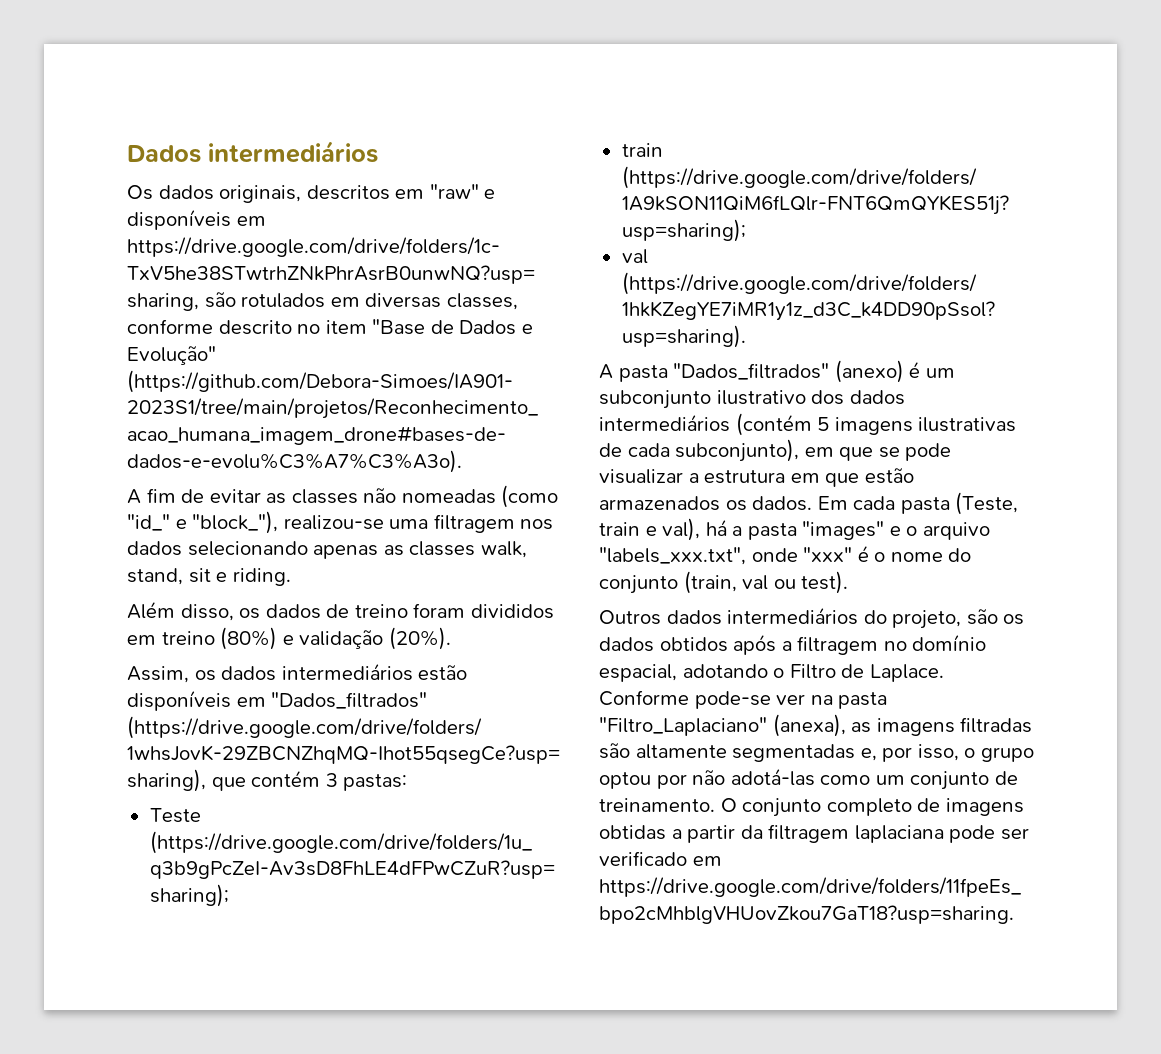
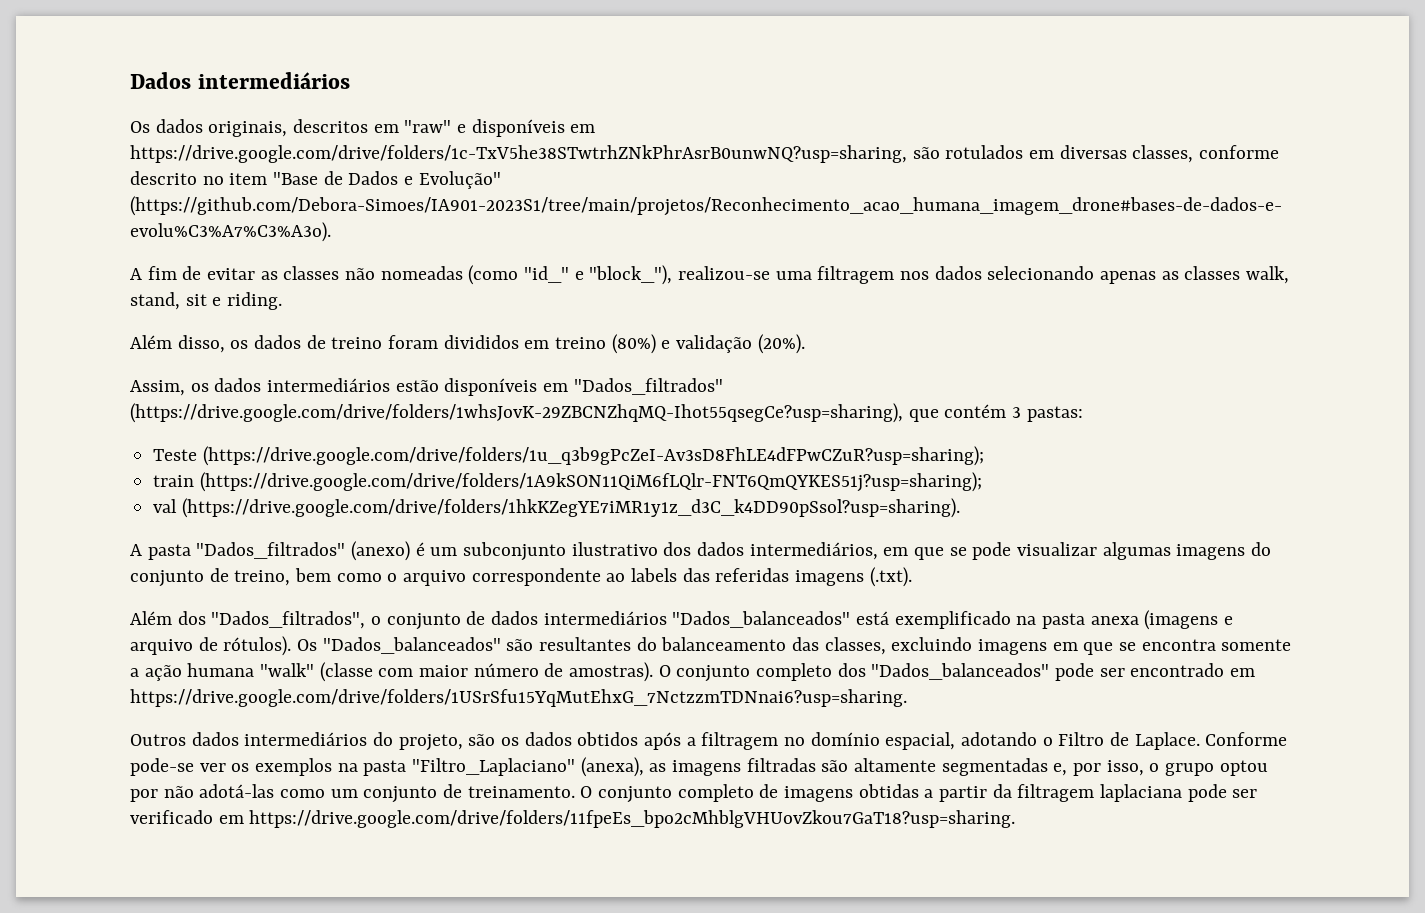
- A pasta "Dados_filtrados" (anexo) é um subconjunto ilustrativo dos dados intermediários (contém 5 imagens ilustrativas de cada subconjunto), em que se pode visualizar a estrutura em que estão armazenados os dados. Em cada pasta (Teste, train e val), há a pasta "images" e o arquivo "labels_xxx.txt", onde "xxx" é o nome do conjunto (train, val ou test).
+ A pasta "Dados_filtrados" (anexo) é um subconjunto ilustrativo dos dados intermediários, em que se pode visualizar algumas imagens do conjunto de treino, bem como o arquivo correspondente ao labels das referidas imagens (.txt).
+ Além dos "Dados_filtrados", o conjunto de dados intermediários "Dados_balanceados" está exemplificado na pasta anexa (imagens e arquivo de rótulos). Os "Dados_balanceados" são resultantes do balanceamento das classes, excluindo imagens em que se encontra somente a ação humana "walk" (classe com maior número de amostras). O conjunto completo dos "Dados_balanceados" pode ser encontrado em https://drive.google.com/drive/folders/1USrSfu15YqMutEhxG_7NctzzmTDNnai6?usp=sharing.
- Conforme pode-se ver na pasta "Filtro_Laplaciano" (anexa), as imagens filtradas são altamente segmentadas e, por isso, o grupo optou por não adotá-las como um conjunto de treinamento.
+ Conforme pode-se ver os exemplos na pasta "Filtro_Laplaciano" (anexa), as imagens filtradas são altamente segmentadas e, por isso, o grupo optou por não adotá-las como um conjunto de treinamento.

